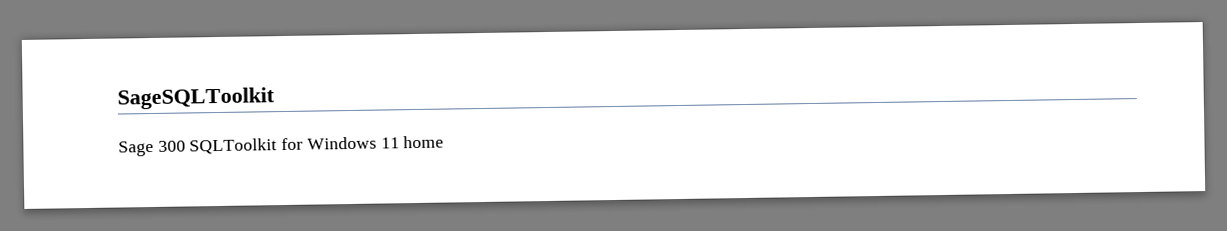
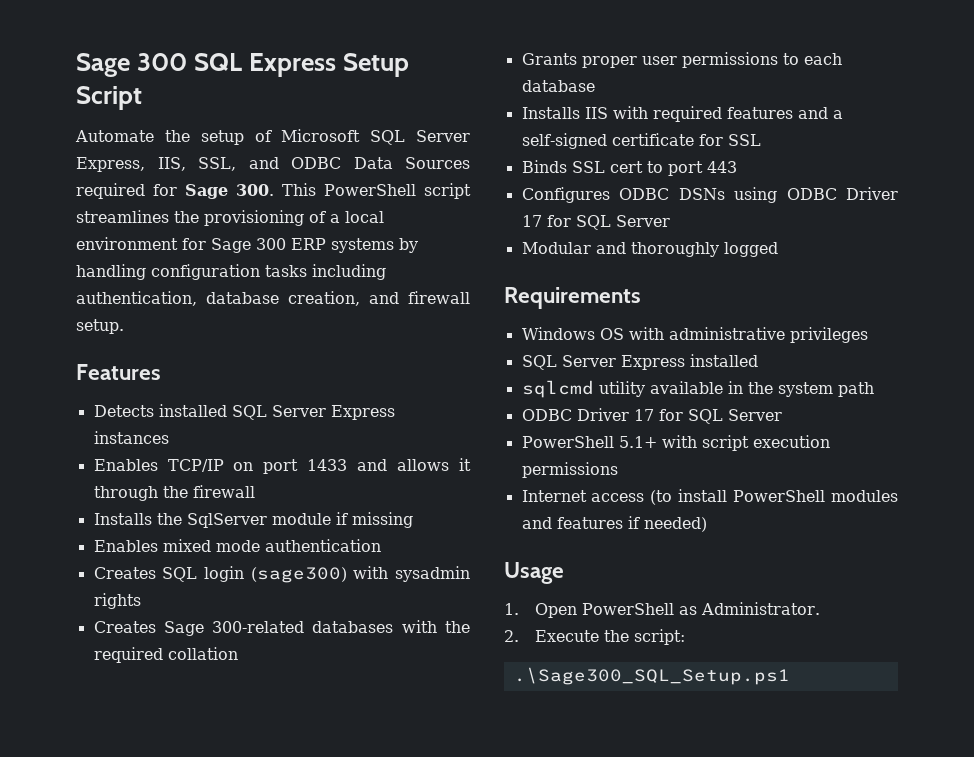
- SageSQLToolkit
- Sage 300 SQLToolkit for Windows 11 home
+ Sage 300 SQL Express Setup Script
+ Automate the setup of Microsoft SQL Server Express, IIS, SSL, and ODBC Data Sources required for Sage 300. This PowerShell script streamlines the provisioning of a local environment for Sage 300 ERP systems by handling configuration tasks including authentication, database creation, and firewall setup.
+ Features
+ Detects installed SQL Server Express instances
+ Enables TCP/IP on port 1433 and allows it through the firewall
+ Installs the SqlServer module if missing
+ Enables mixed mode authentication
+ Creates SQL login (sage300) with sysadmin rights
+ Creates Sage 300-related databases with the required collation
+ Grants proper user permissions to each database
+ Installs IIS with required features and a self-signed certificate for SSL
+ Binds SSL cert to port 443
+ Configures ODBC DSNs using ODBC Driver 17 for SQL Server
+ Modular and thoroughly logged
+ Requirements
+ Windows OS with administrative privileges
+ SQL Server Express installed
+ sqlcmd utility available in the system path
+ ODBC Driver 17 for SQL Server
+ PowerShell 5.1+ with script execution permissions
+ Internet access (to install PowerShell modules and features if needed)
+ Usage
+ 1. Open PowerShell as Administrator.
+ 2. Execute the script:
+ .\Sage300_SQL_Setup.ps1

